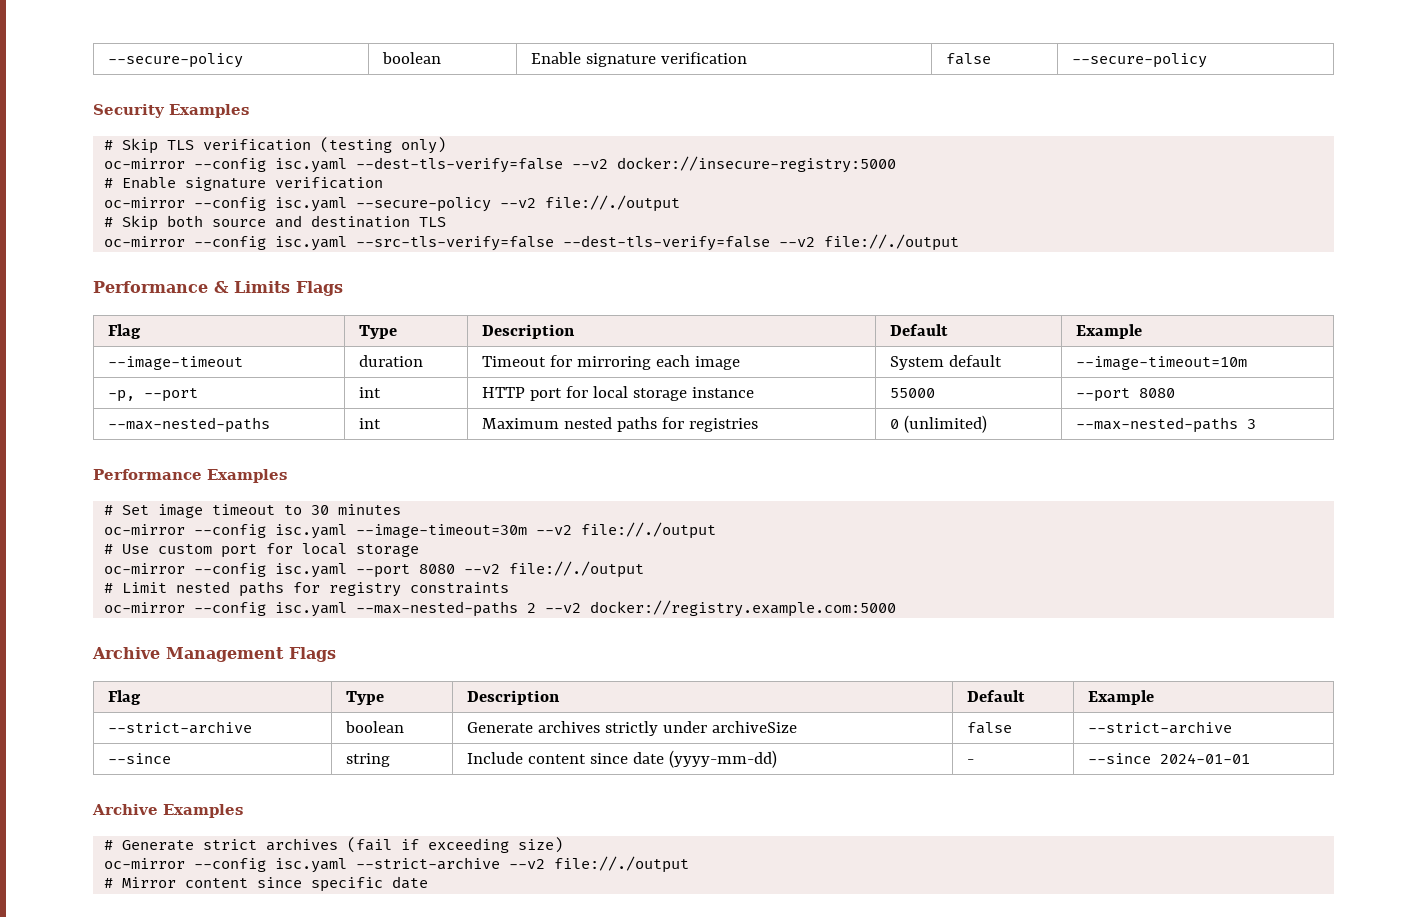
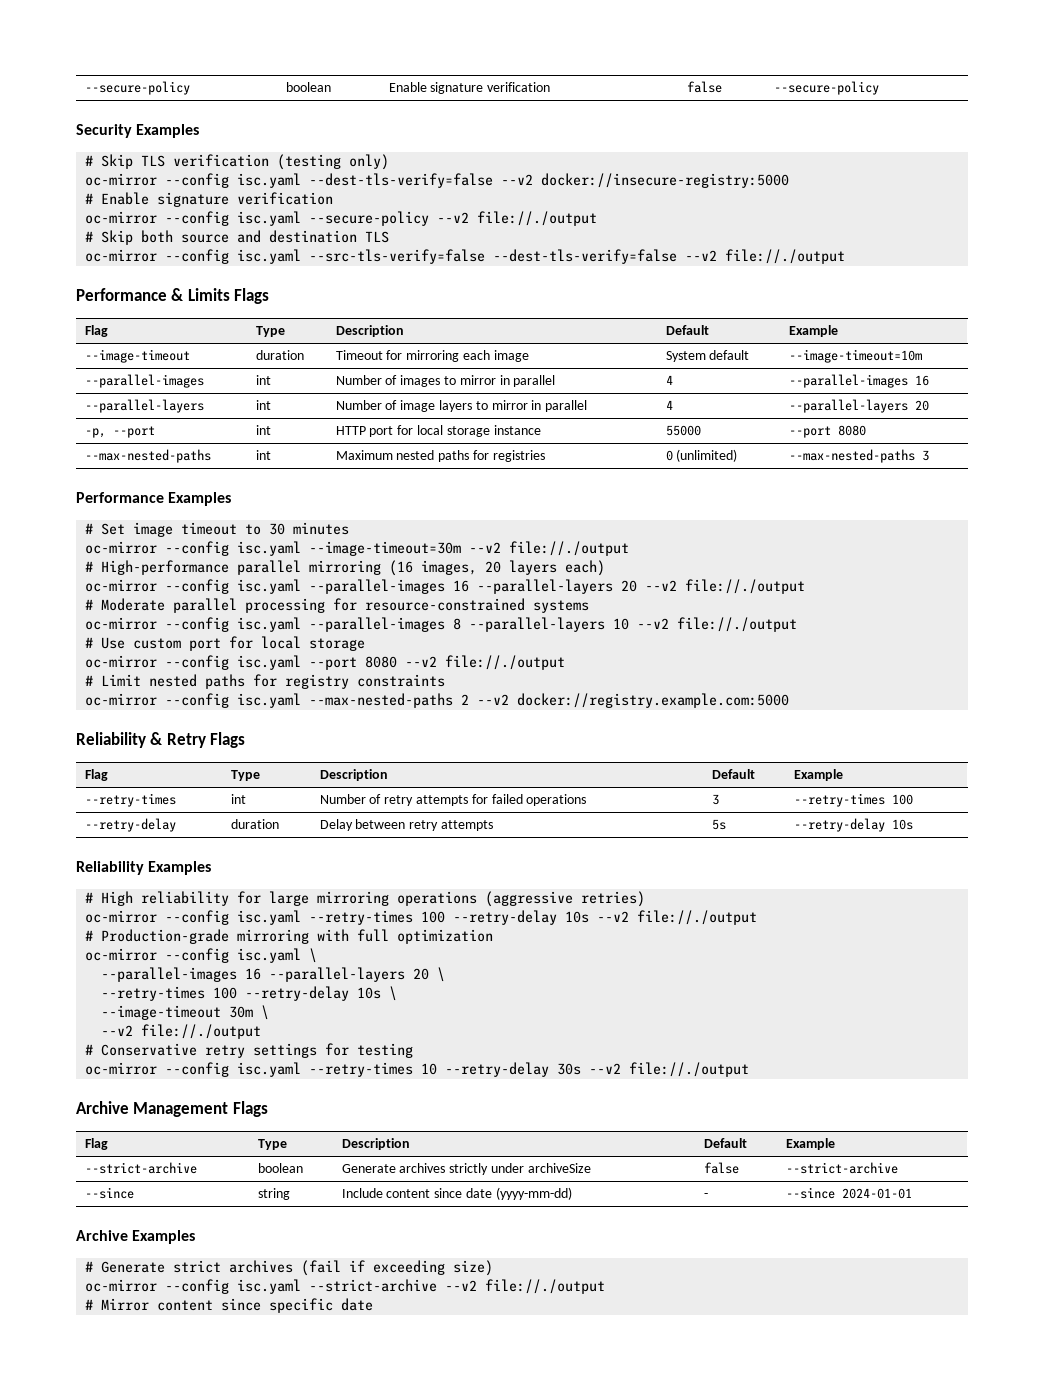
+ --parallel-images | int | Number of images to mirror in parallel | 4 | --parallel-images 16
+ --parallel-layers | int | Number of image layers to mirror in parallel | 4 | --parallel-layers 20
+ # High-performance parallel mirroring (16 images, 20 layers each)
+ oc-mirror --config isc.yaml --parallel-images 16 --parallel-layers 20 --v2 file://./output
+ # Moderate parallel processing for resource-constrained systems
+ oc-mirror --config isc.yaml --parallel-images 8 --parallel-layers 10 --v2 file://./output
+ Reliability & Retry Flags
+ Flag | Type | Description | Default | Example
+ --retry-times | int | Number of retry attempts for failed operations | 3 | --retry-times 100
+ --retry-delay | duration | Delay between retry attempts | 5s | --retry-delay 10s
+ Reliability Examples
+ # High reliability for large mirroring operations (aggressive retries)
+ oc-mirror --config isc.yaml --retry-times 100 --retry-delay 10s --v2 file://./output
+ # Production-grade mirroring with full optimization
+ oc-mirror --config isc.yaml \
+ --parallel-images 16 --parallel-layers 20 \
+ --retry-times 100 --retry-delay 10s \
+ --image-timeout 30m \
+ --v2 file://./output
+ # Conservative retry settings for testing
+ oc-mirror --config isc.yaml --retry-times 10 --retry-delay 30s --v2 file://./output

